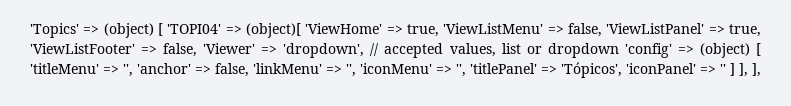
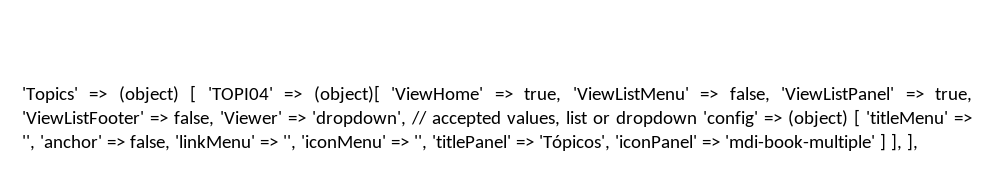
- 'Topics' => (object) [ 'TOPI04' => (object)[ 'ViewHome' => true, 'ViewListMenu' => false, 'ViewListPanel' => true, 'ViewListFooter' => false, 'Viewer' => 'dropdown', // accepted values, list or dropdown 'config' => (object) [ 'titleMenu' => '', 'anchor' => false, 'linkMenu' => '', 'iconMenu' => '', 'titlePanel' => 'Tópicos', 'iconPanel' => '' ] ], ],
+ 'Topics' => (object) [ 'TOPI04' => (object)[ 'ViewHome' => true, 'ViewListMenu' => false, 'ViewListPanel' => true, 'ViewListFooter' => false, 'Viewer' => 'dropdown', // accepted values, list or dropdown 'config' => (object) [ 'titleMenu' => '', 'anchor' => false, 'linkMenu' => '', 'iconMenu' => '', 'titlePanel' => 'Tópicos', 'iconPanel' => 'mdi-book-multiple' ] ], ],

